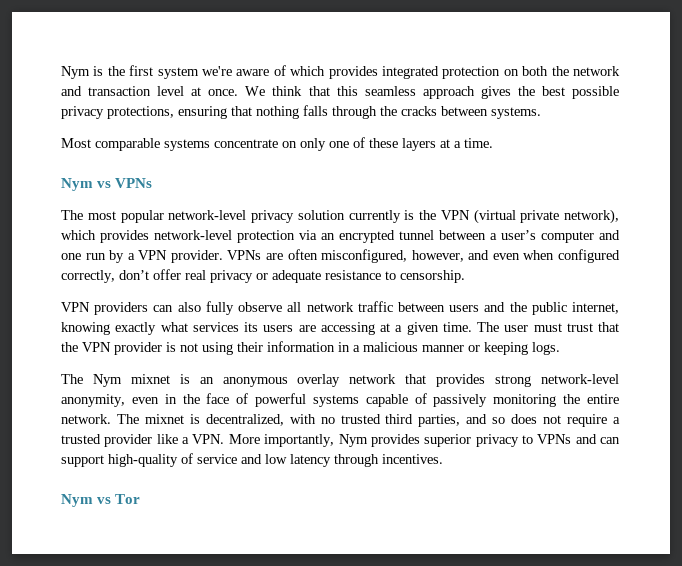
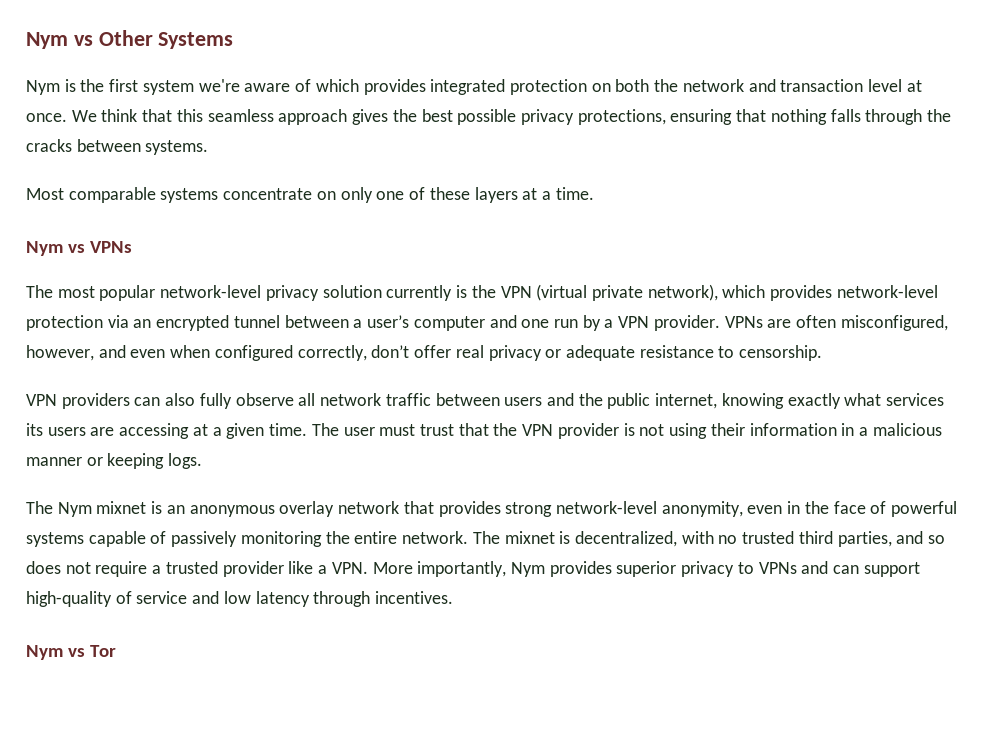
+ Nym vs Other Systems

